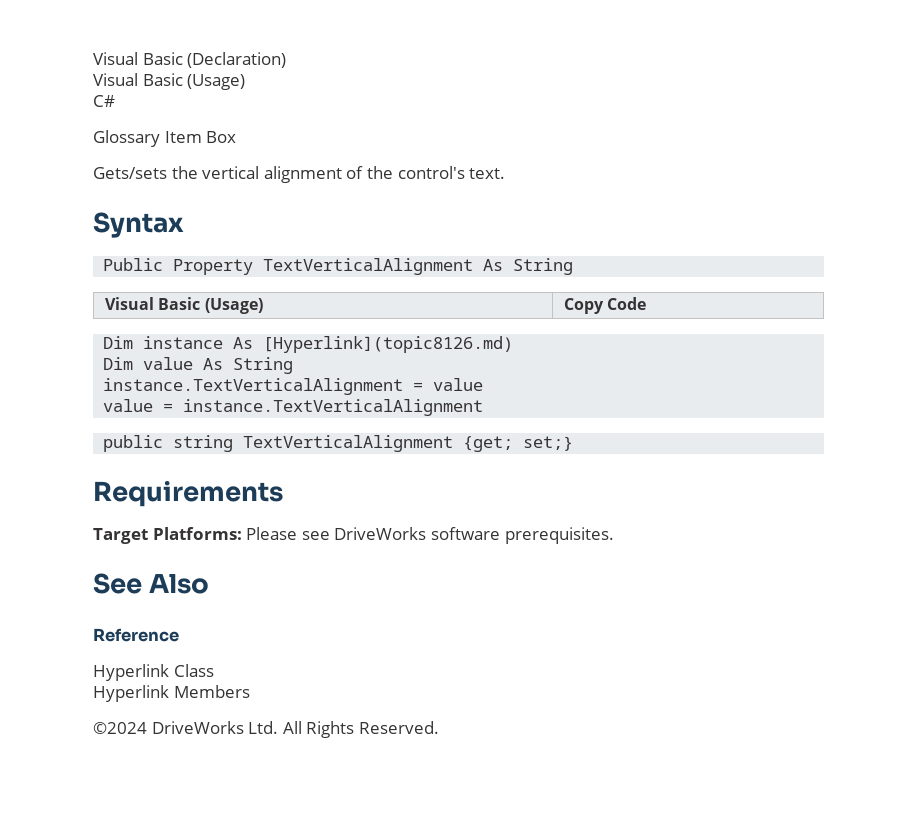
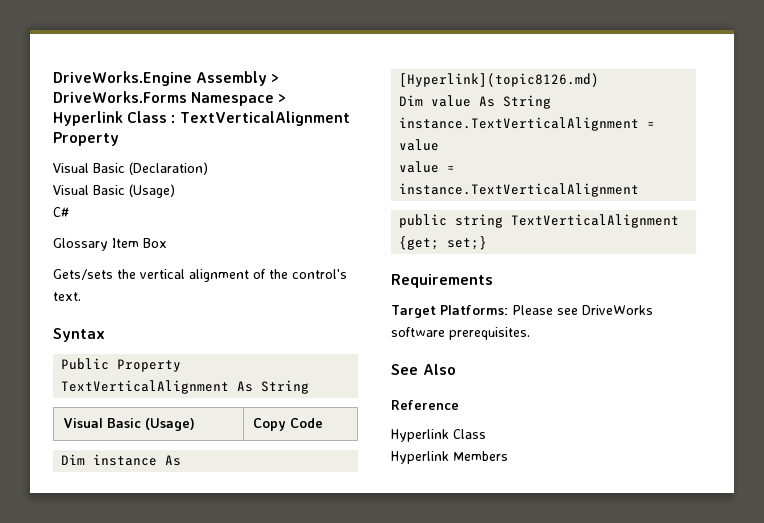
+ DriveWorks.Engine Assembly > DriveWorks.Forms Namespace > Hyperlink Class : TextVerticalAlignment Property
- ©2024 DriveWorks Ltd. All Rights Reserved.

